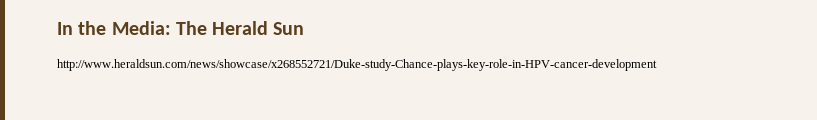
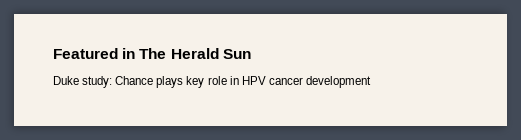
- In the Media: The Herald Sun
+ Featured in The Herald Sun
- http://www.heraldsun.com/news/showcase/x268552721/Duke-study-Chance-plays-key-role-in-HPV-cancer-development
+ Duke study: Chance plays key role in HPV cancer development

